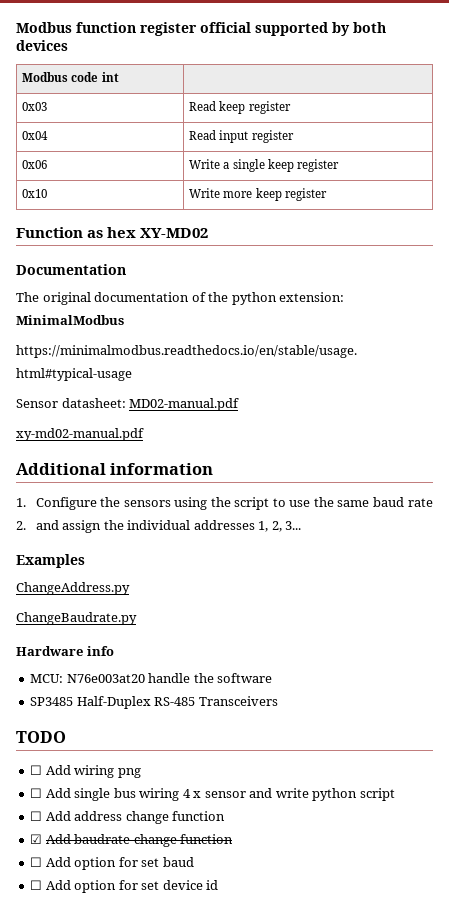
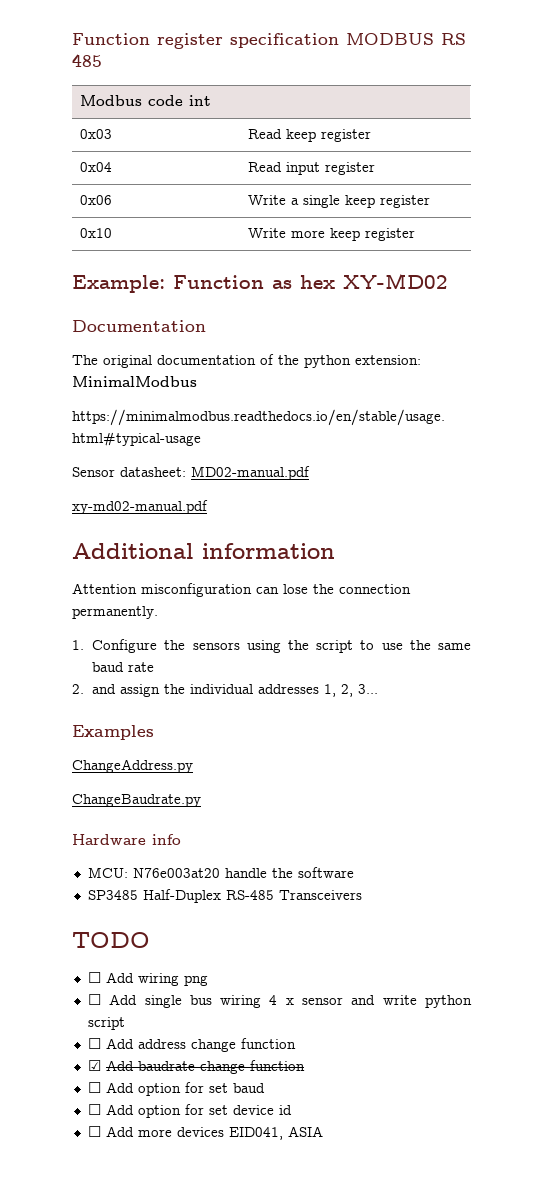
- Modbus function register official supported by both devices
+ Function register specification MODBUS RS 485
- Function as hex XY-MD02
+ Example: Function as hex XY-MD02
+ Attention misconfiguration can lose the connection permanently.
+ ☐ Add more devices EID041, ASIA

